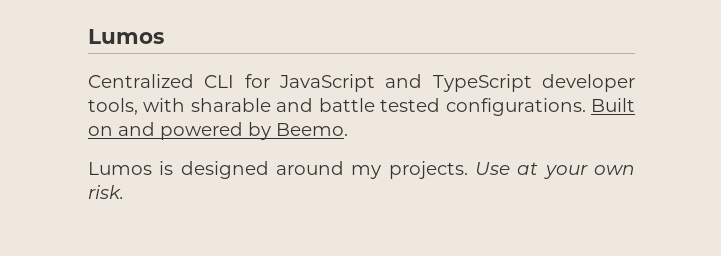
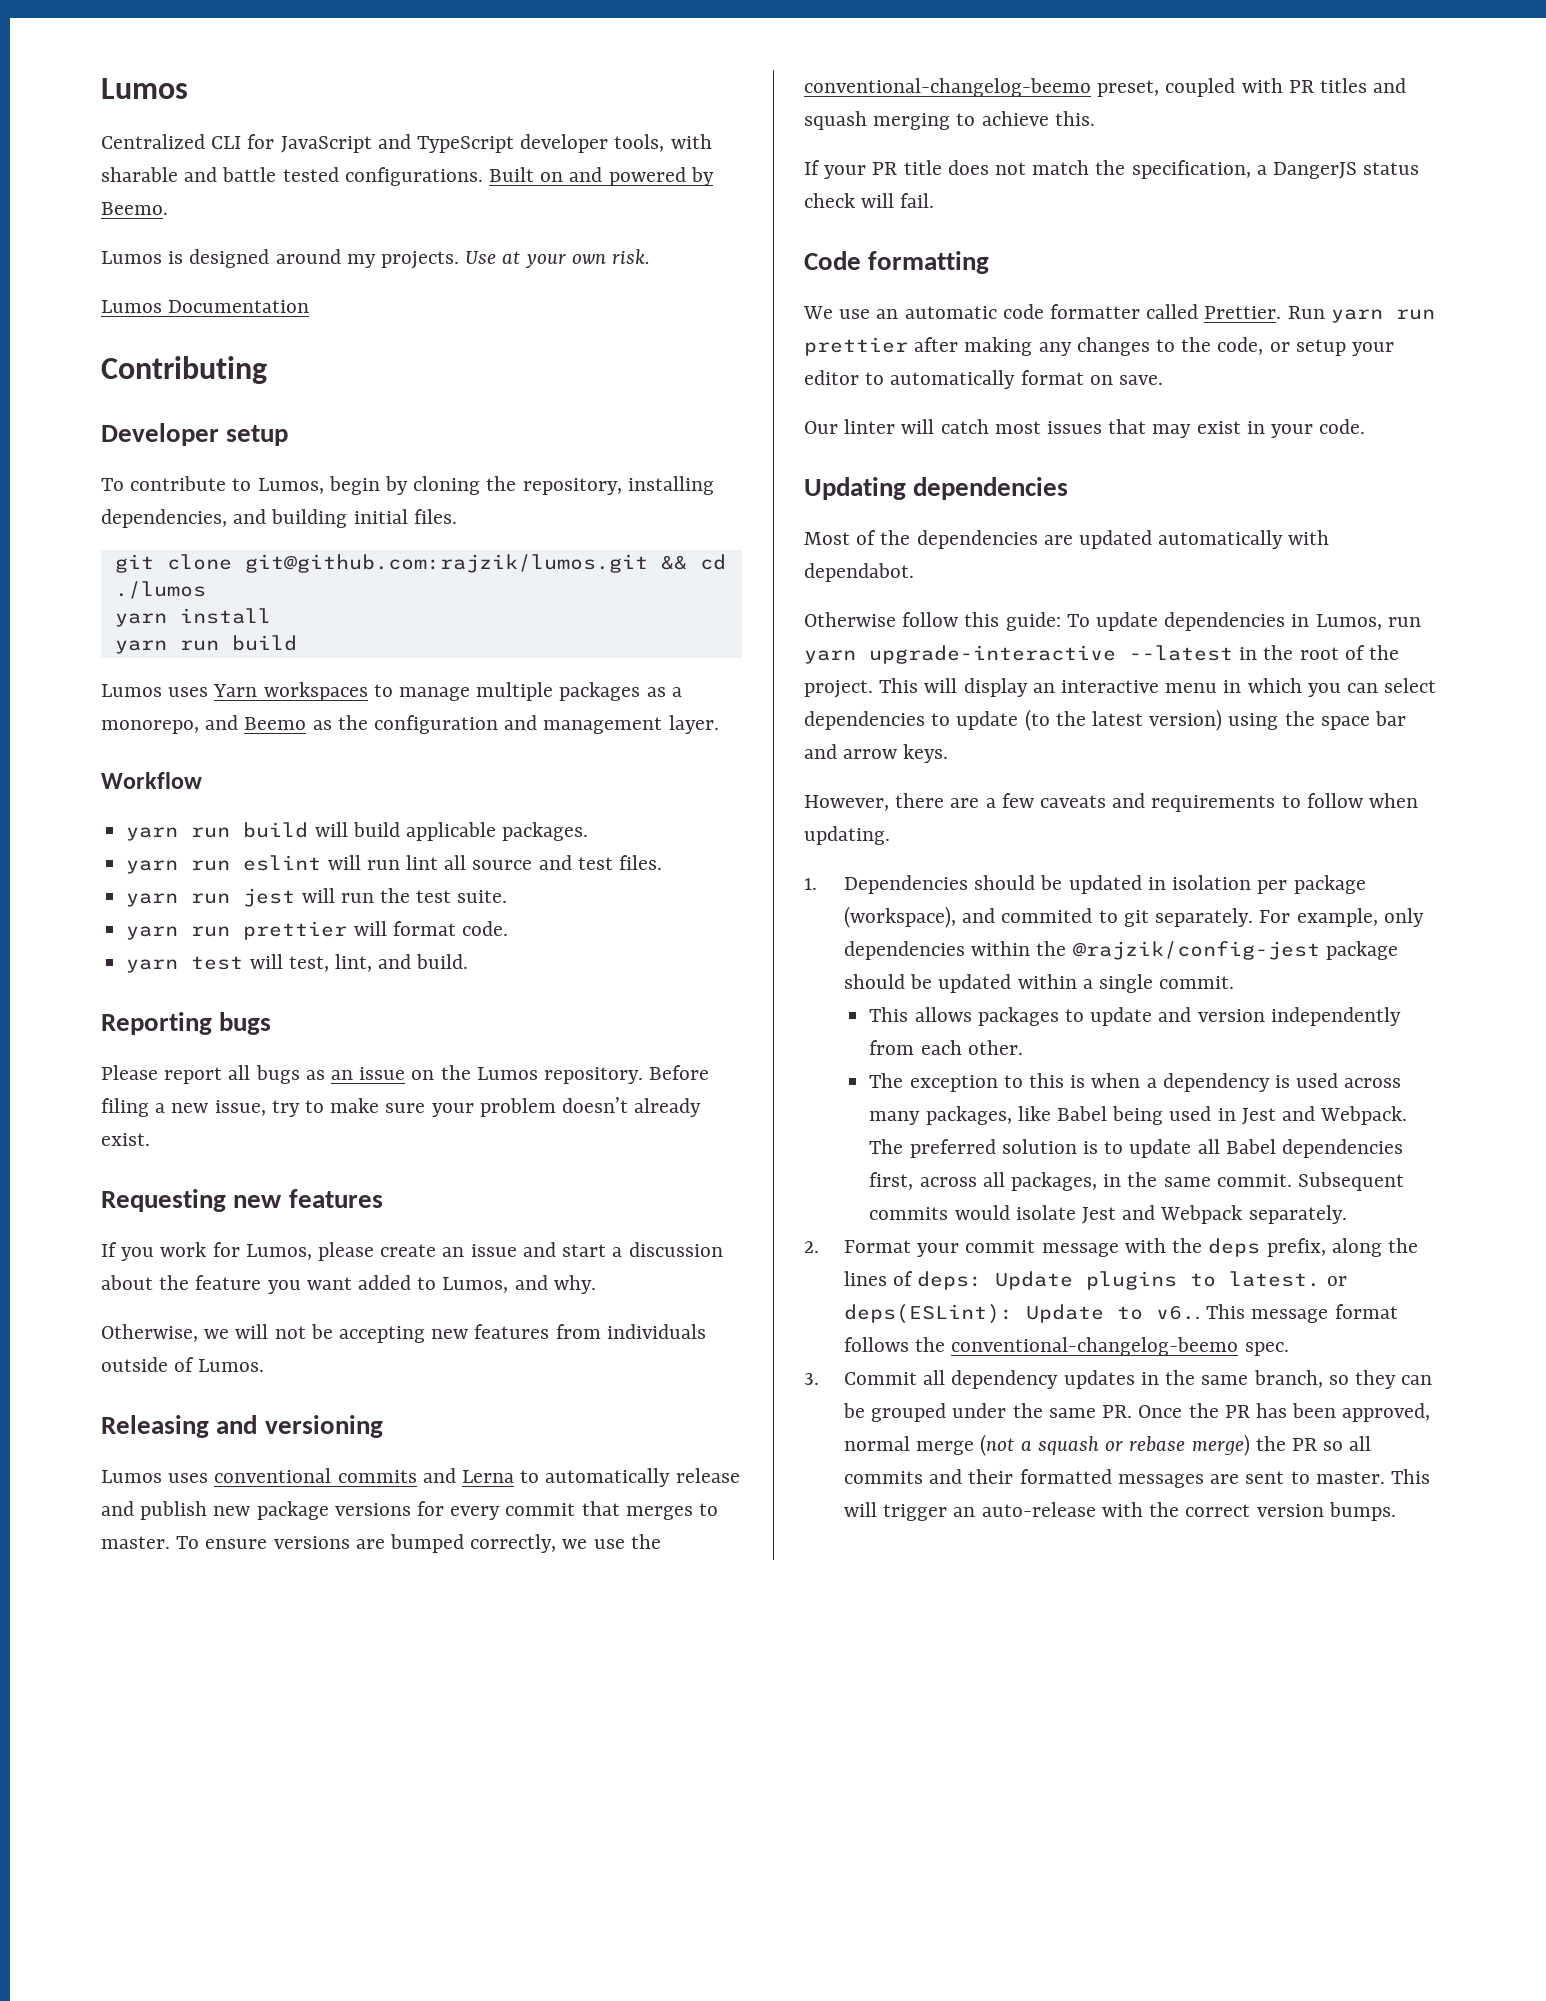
+ Lumos Documentation
+ Contributing
+ Developer setup
+ To contribute to Lumos, begin by cloning the repository, installing dependencies, and building initial files.
+ git clone git@github.com:rajzik/lumos.git && cd ./lumos
+ yarn install
+ yarn run build
+ Lumos uses Yarn workspaces to manage multiple packages as a monorepo, and Beemo as the configuration and management layer.
+ Workflow
+ yarn run build will build applicable packages.
+ yarn run eslint will run lint all source and test files.
+ yarn run jest will run the test suite.
+ yarn run prettier will format code.
+ yarn test will test, lint, and build.
+ Reporting bugs
+ Please report all bugs as an issue on the Lumos repository. Before filing a new issue, try to make sure your problem doesn’t already exist.
+ Requesting new features
+ If you work for Lumos, please create an issue and start a discussion about the feature you want added to Lumos, and why.
+ Otherwise, we will not be accepting new features from individuals outside of Lumos.
+ Releasing and versioning
+ Lumos uses conventional commits and Lerna to automatically release and publish new package versions for every commit that merges to master. To ensure versions are bumped correctly, we use the conventional-changelog-beemo preset, coupled with PR titles and squash merging to achieve this.
+ If your PR title does not match the specification, a DangerJS status check will fail.
+ Code formatting
+ We use an automatic code formatter called Prettier. Run yarn run prettier after making any changes to the code, or setup your editor to automatically format on save.
+ Our linter will catch most issues that may exist in your code.
+ Updating dependencies
+ Most of the dependencies are updated automatically with dependabot.
+ Otherwise follow this guide: To update dependencies in Lumos, run yarn upgrade-interactive --latest in the root of the project. This will display an interactive menu in which you can select dependencies to update (to the latest version) using the space bar and arrow keys.
+ However, there are a few caveats and requirements to follow when updating.
+ 1. Dependencies should be updated in isolation per package (workspace), and commited to git separately. For example, only dependencies within the @rajzik/config-jest package should be updated within a single commit.
+ This allows packages to update and version independently from each other.
+ The exception to this is when a dependency is used across many packages, like Babel being used in Jest and Webpack. The preferred solution is to update all Babel dependencies first, across all packages, in the same commit. Subsequent commits would isolate Jest and Webpack separately.
+ 2. Format your commit message with the deps prefix, along the lines of deps: Update plugins to latest. or deps(ESLint): Update to v6.. This message format follows the conventional-changelog-beemo spec.
+ 3. Commit all dependency updates in the same branch, so they can be grouped under the same PR. Once the PR has been approved, normal merge (not a squash or rebase merge) the PR so all commits and their formatted messages are sent to master. This will trigger an auto-release with the correct version bumps.

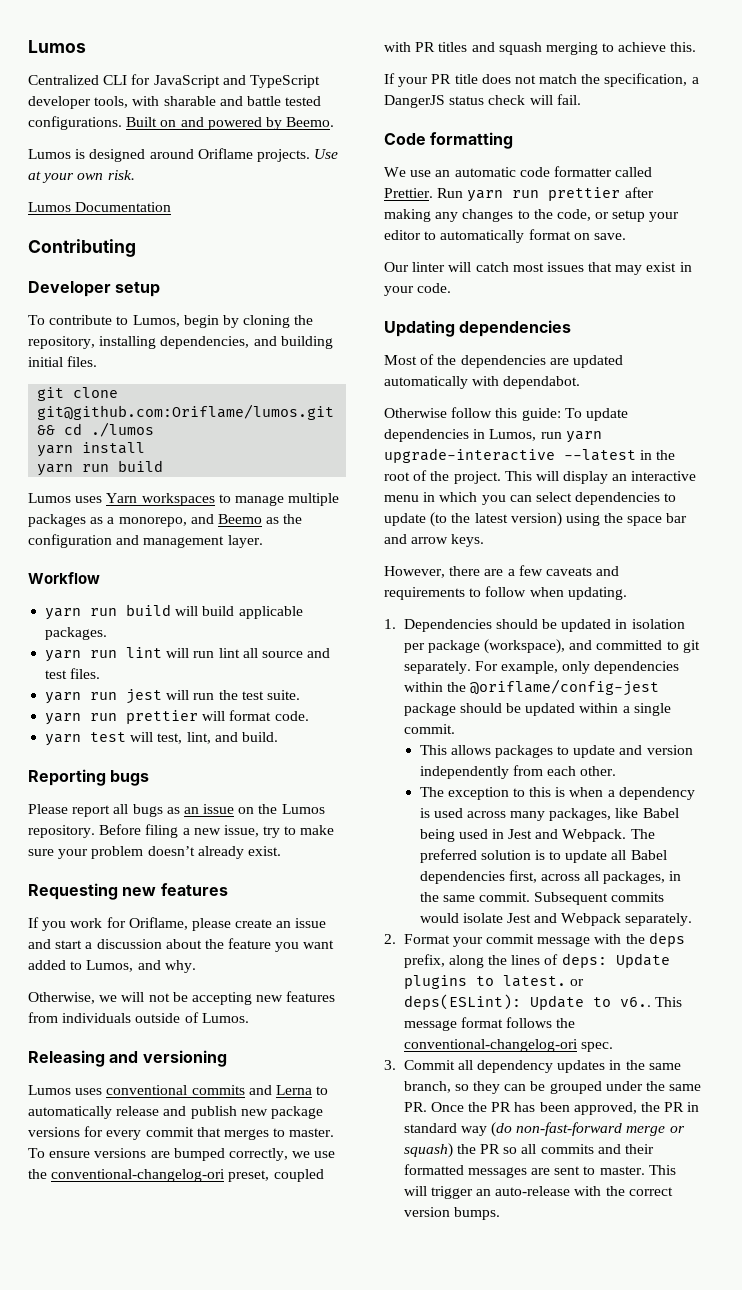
- Lumos is designed around my projects.
+ Lumos is designed around Oriflame projects.
- git clone git@github.com:rajzik/lumos.git && cd ./lumos
+ git clone git@github.com:Oriflame/lumos.git && cd ./lumos
- yarn run eslint will run lint all source and test files.
+ yarn run lint will run lint all source and test files.
- If you work for Lumos, please create an issue and start a discussion about the feature you want added to Lumos, and why.
+ If you work for Oriflame, please create an issue and start a discussion about the feature you want added to Lumos, and why.
- To ensure versions are bumped correctly, we use the conventional-changelog-beemo preset, coupled with PR titles and squash merging to achieve this.
+ To ensure versions are bumped correctly, we use the conventional-changelog-ori preset, coupled with PR titles and squash merging to achieve this.
- 1. Dependencies should be updated in isolation per package (workspace), and commited to git separately.
+ 1. Dependencies should be updated in isolation per package (workspace), and committed to git separately.
- For example, only dependencies within the @rajzik/config-jest package should be updated within a single commit.
+ For example, only dependencies within the @oriflame/config-jest package should be updated within a single commit.
- This message format follows the conventional-changelog-beemo spec.
+ This message format follows the conventional-changelog-ori spec.
- 3. Commit all dependency updates in the same branch, so they can be grouped under the same PR. Once the PR has been approved, normal merge (not a squash or rebase merge) the PR so all commits and their formatted messages are sent to master.
+ 3. Commit all dependency updates in the same branch, so they can be grouped under the same PR. Once the PR has been approved, the PR in standard way (do non-fast-forward merge or squash) the PR so all commits and their formatted messages are sent to master.

